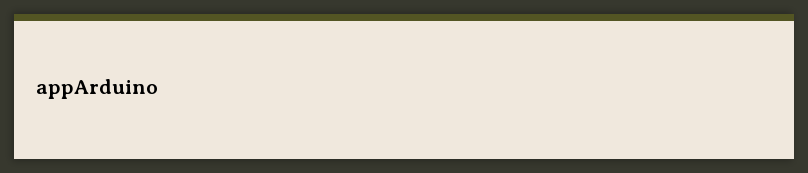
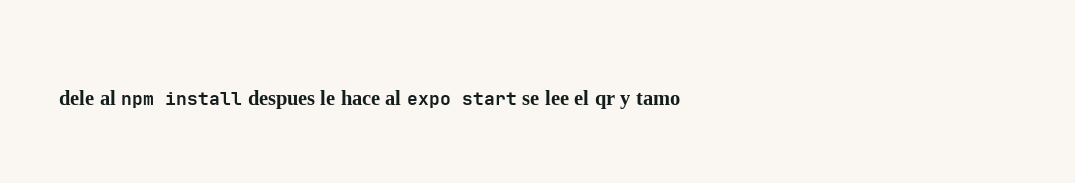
- appArduino
+ dele al npm install despues le hace al expo start se lee el qr y tamo

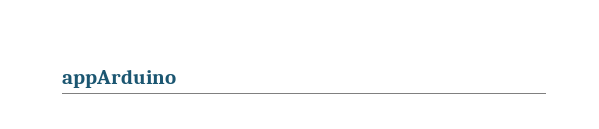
- dele al npm install despues le hace al expo start se lee el qr y tamo
+ appArduino

